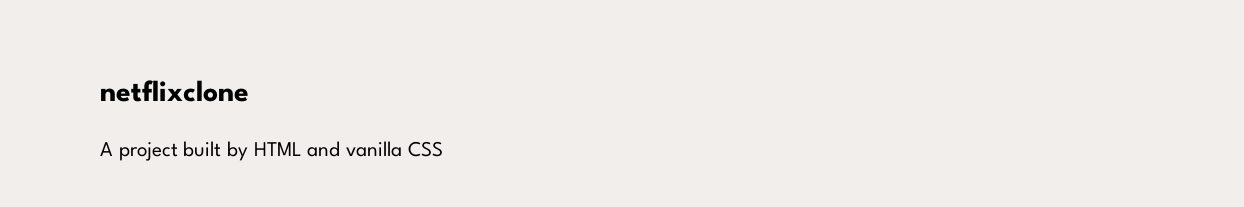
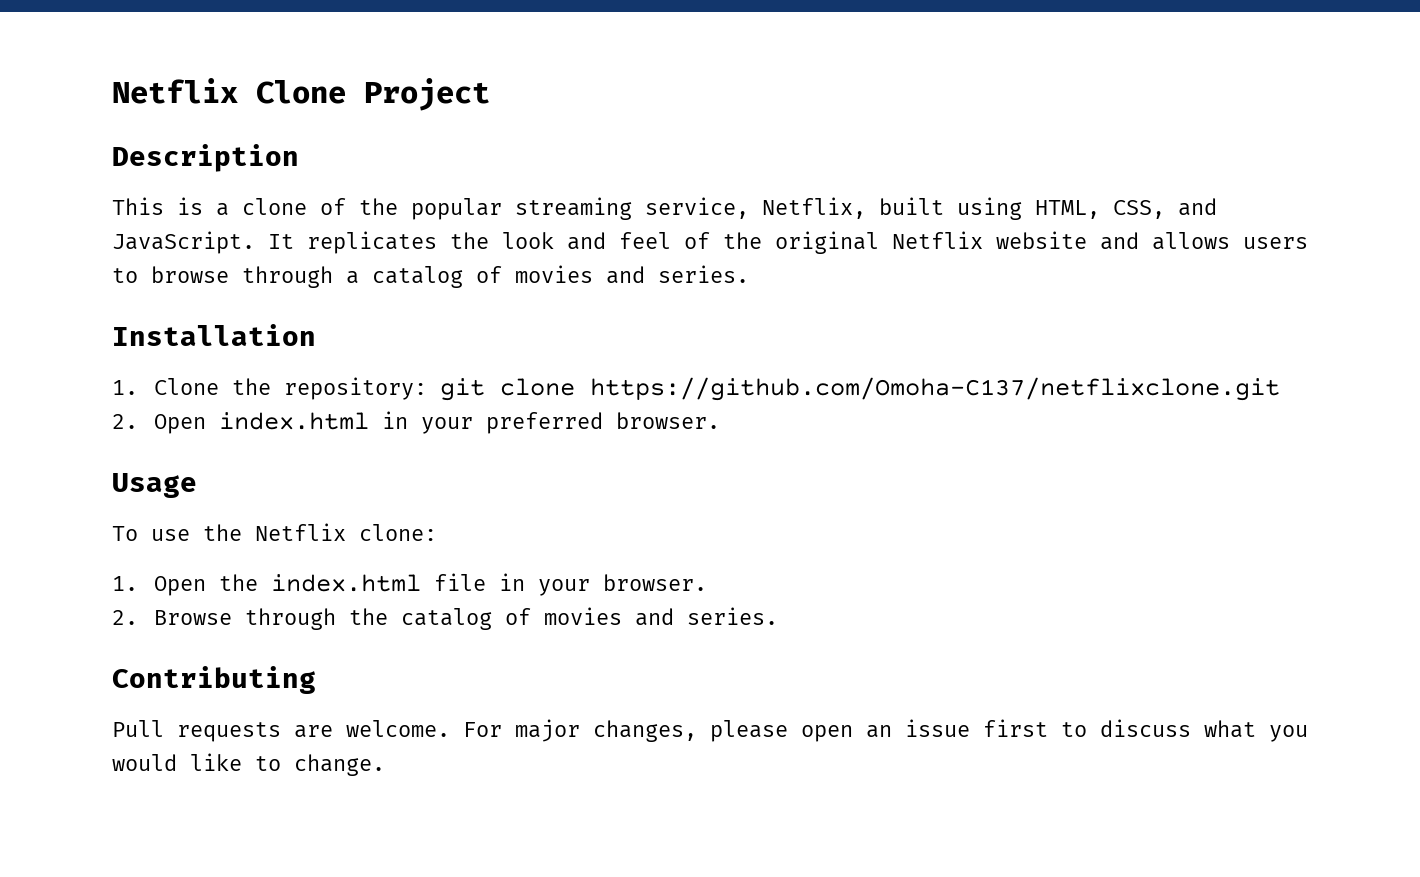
- netflixclone
- A project built by HTML and vanilla CSS
+ Netflix Clone Project
+ Description
+ This is a clone of the popular streaming service, Netflix, built using HTML, CSS, and JavaScript. It replicates the look and feel of the original Netflix website and allows users to browse through a catalog of movies and series.
+ Installation
+ 1. Clone the repository: git clone https://github.com/Omoha-C137/netflixclone.git
+ 2. Open index.html in your preferred browser.
+ Usage
+ To use the Netflix clone:
+ 1. Open the index.html file in your browser.
+ 2. Browse through the catalog of movies and series.
+ Contributing
+ Pull requests are welcome. For major changes, please open an issue first to discuss what you would like to change.

